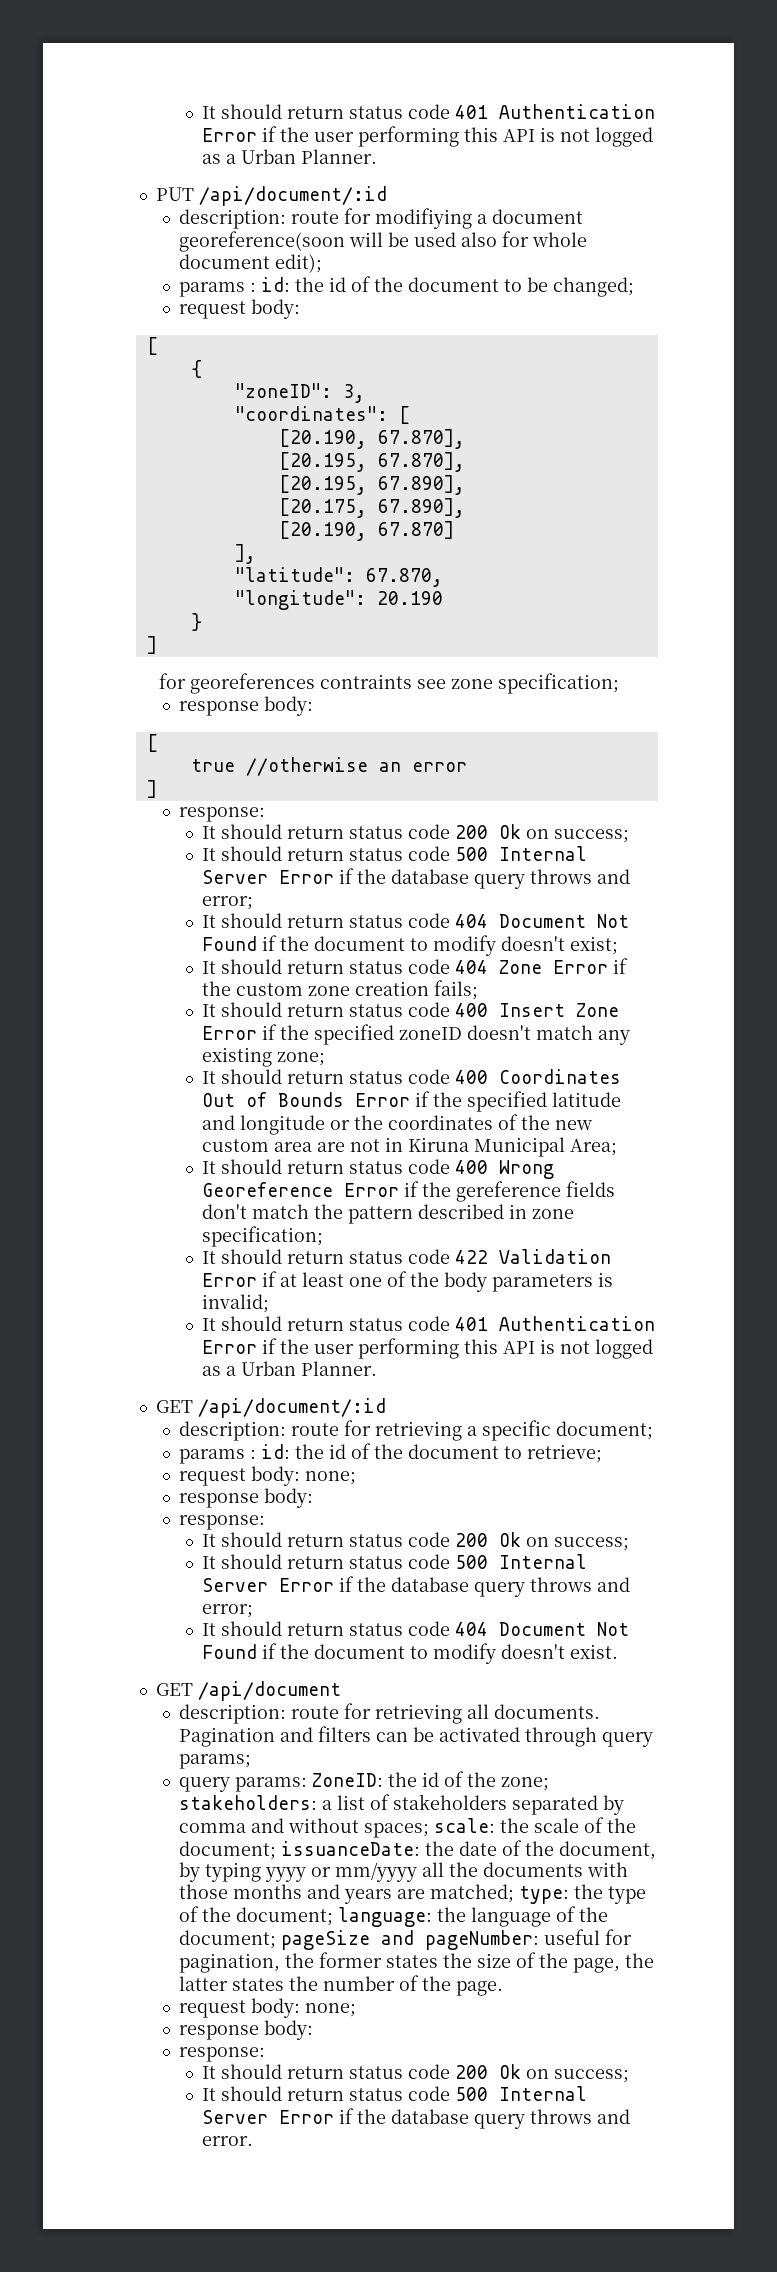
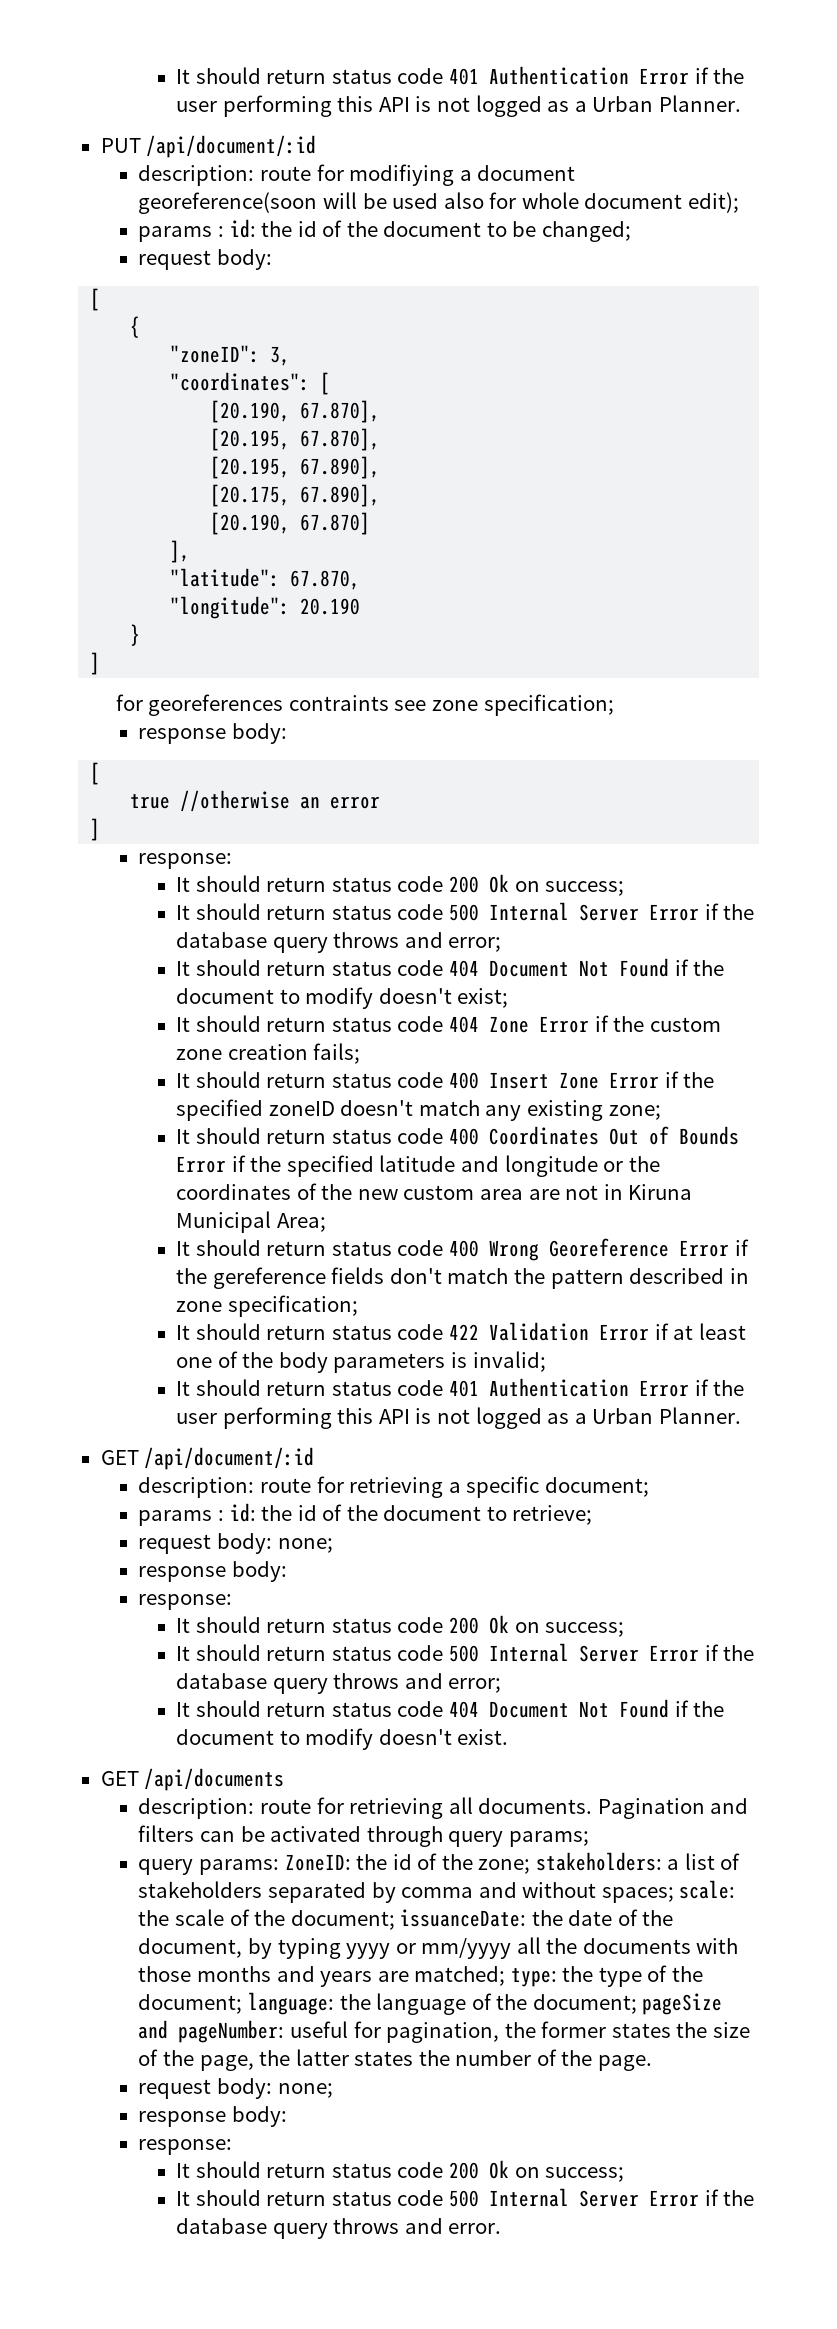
- GET /api/document
+ GET /api/documents

